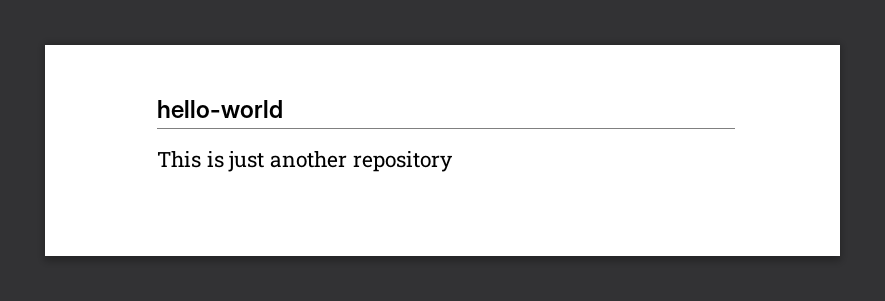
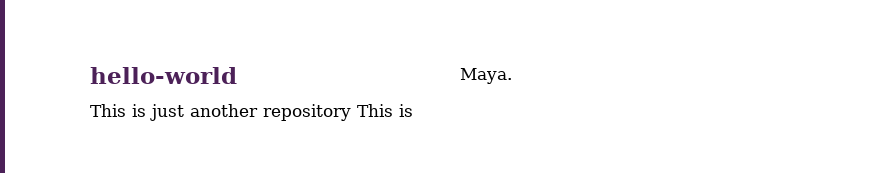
- This is just another repository
+ This is just another repository This is Maya.

